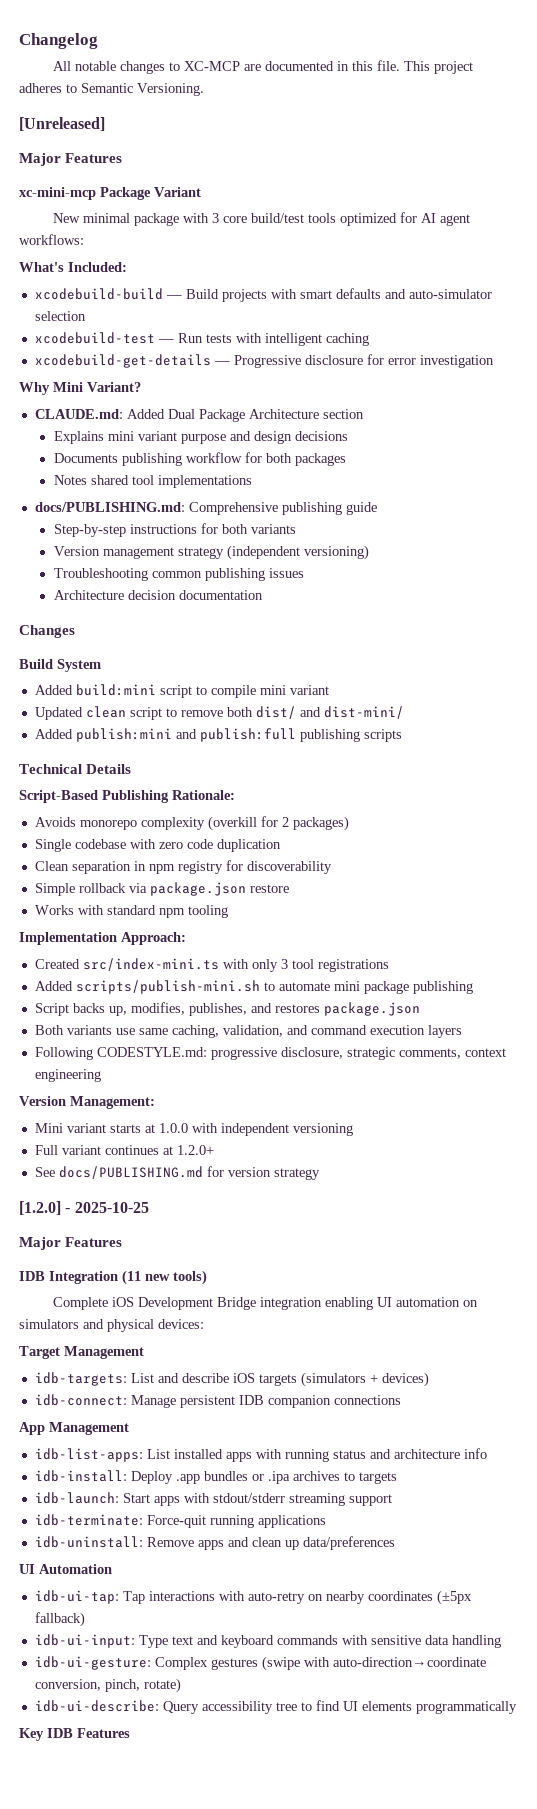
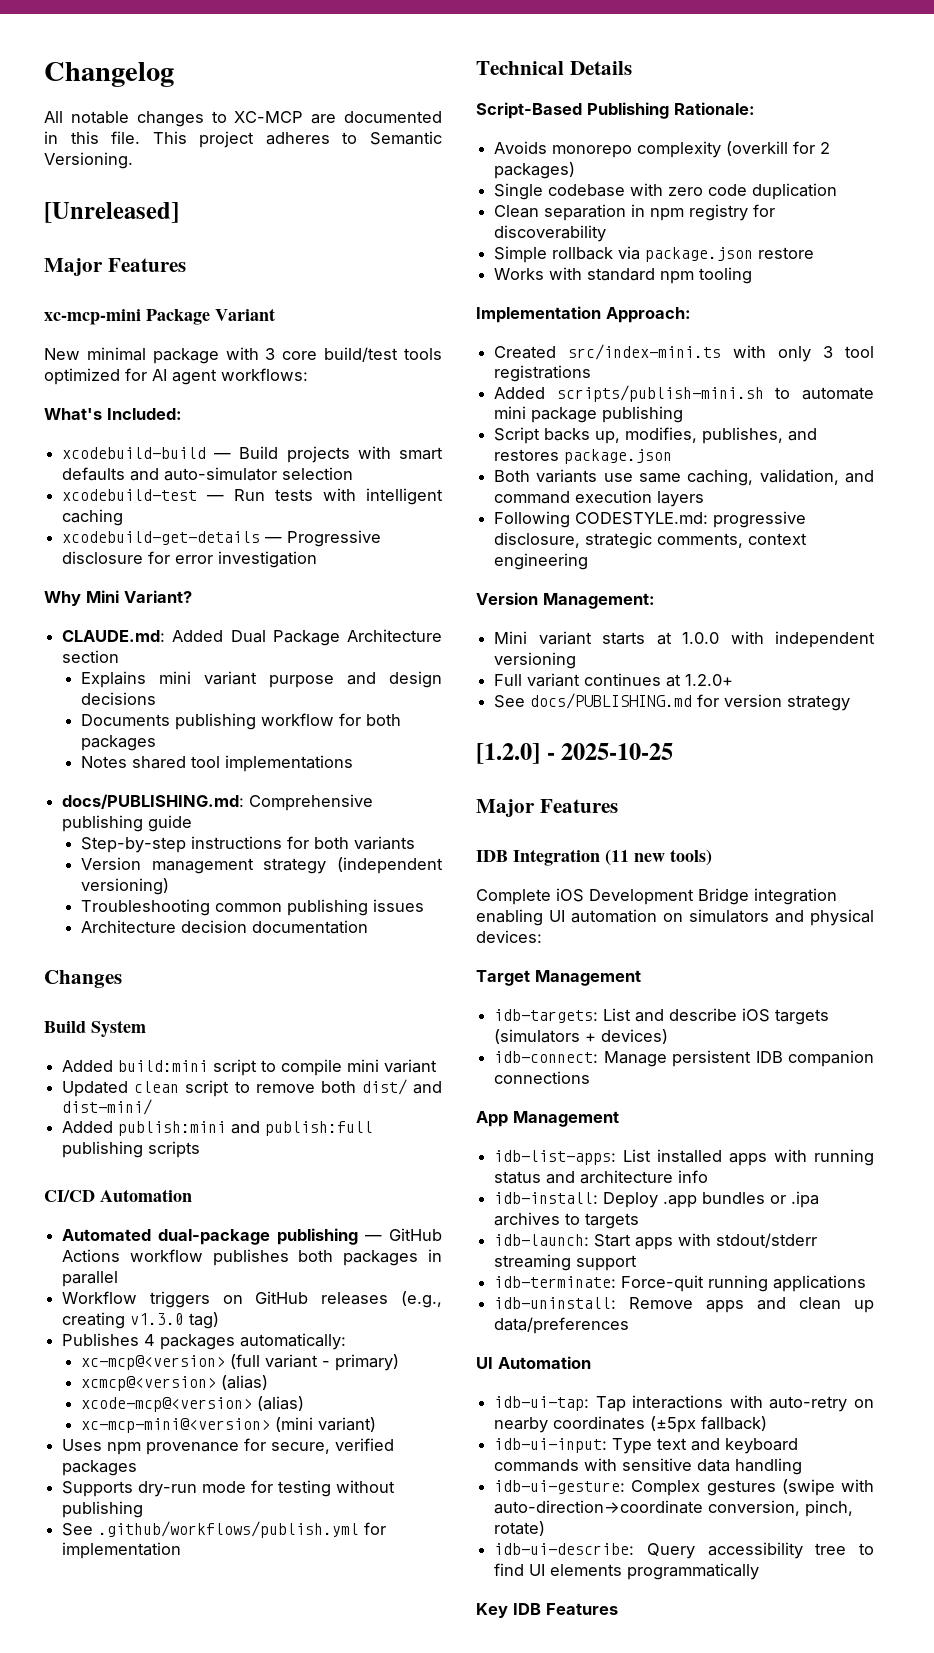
- xc-mini-mcp Package Variant
+ xc-mcp-mini Package Variant
+ CI/CD Automation
+ Automated dual-package publishing — GitHub Actions workflow publishes both packages in parallel
+ Workflow triggers on GitHub releases (e.g., creating v1.3.0 tag)
+ Publishes 4 packages automatically:
+ xc-mcp@<version> (full variant - primary)
+ xcmcp@<version> (alias)
+ xcode-mcp@<version> (alias)
+ xc-mcp-mini@<version> (mini variant)
+ Uses npm provenance for secure, verified packages
+ Supports dry-run mode for testing without publishing
+ See .github/workflows/publish.yml for implementation

